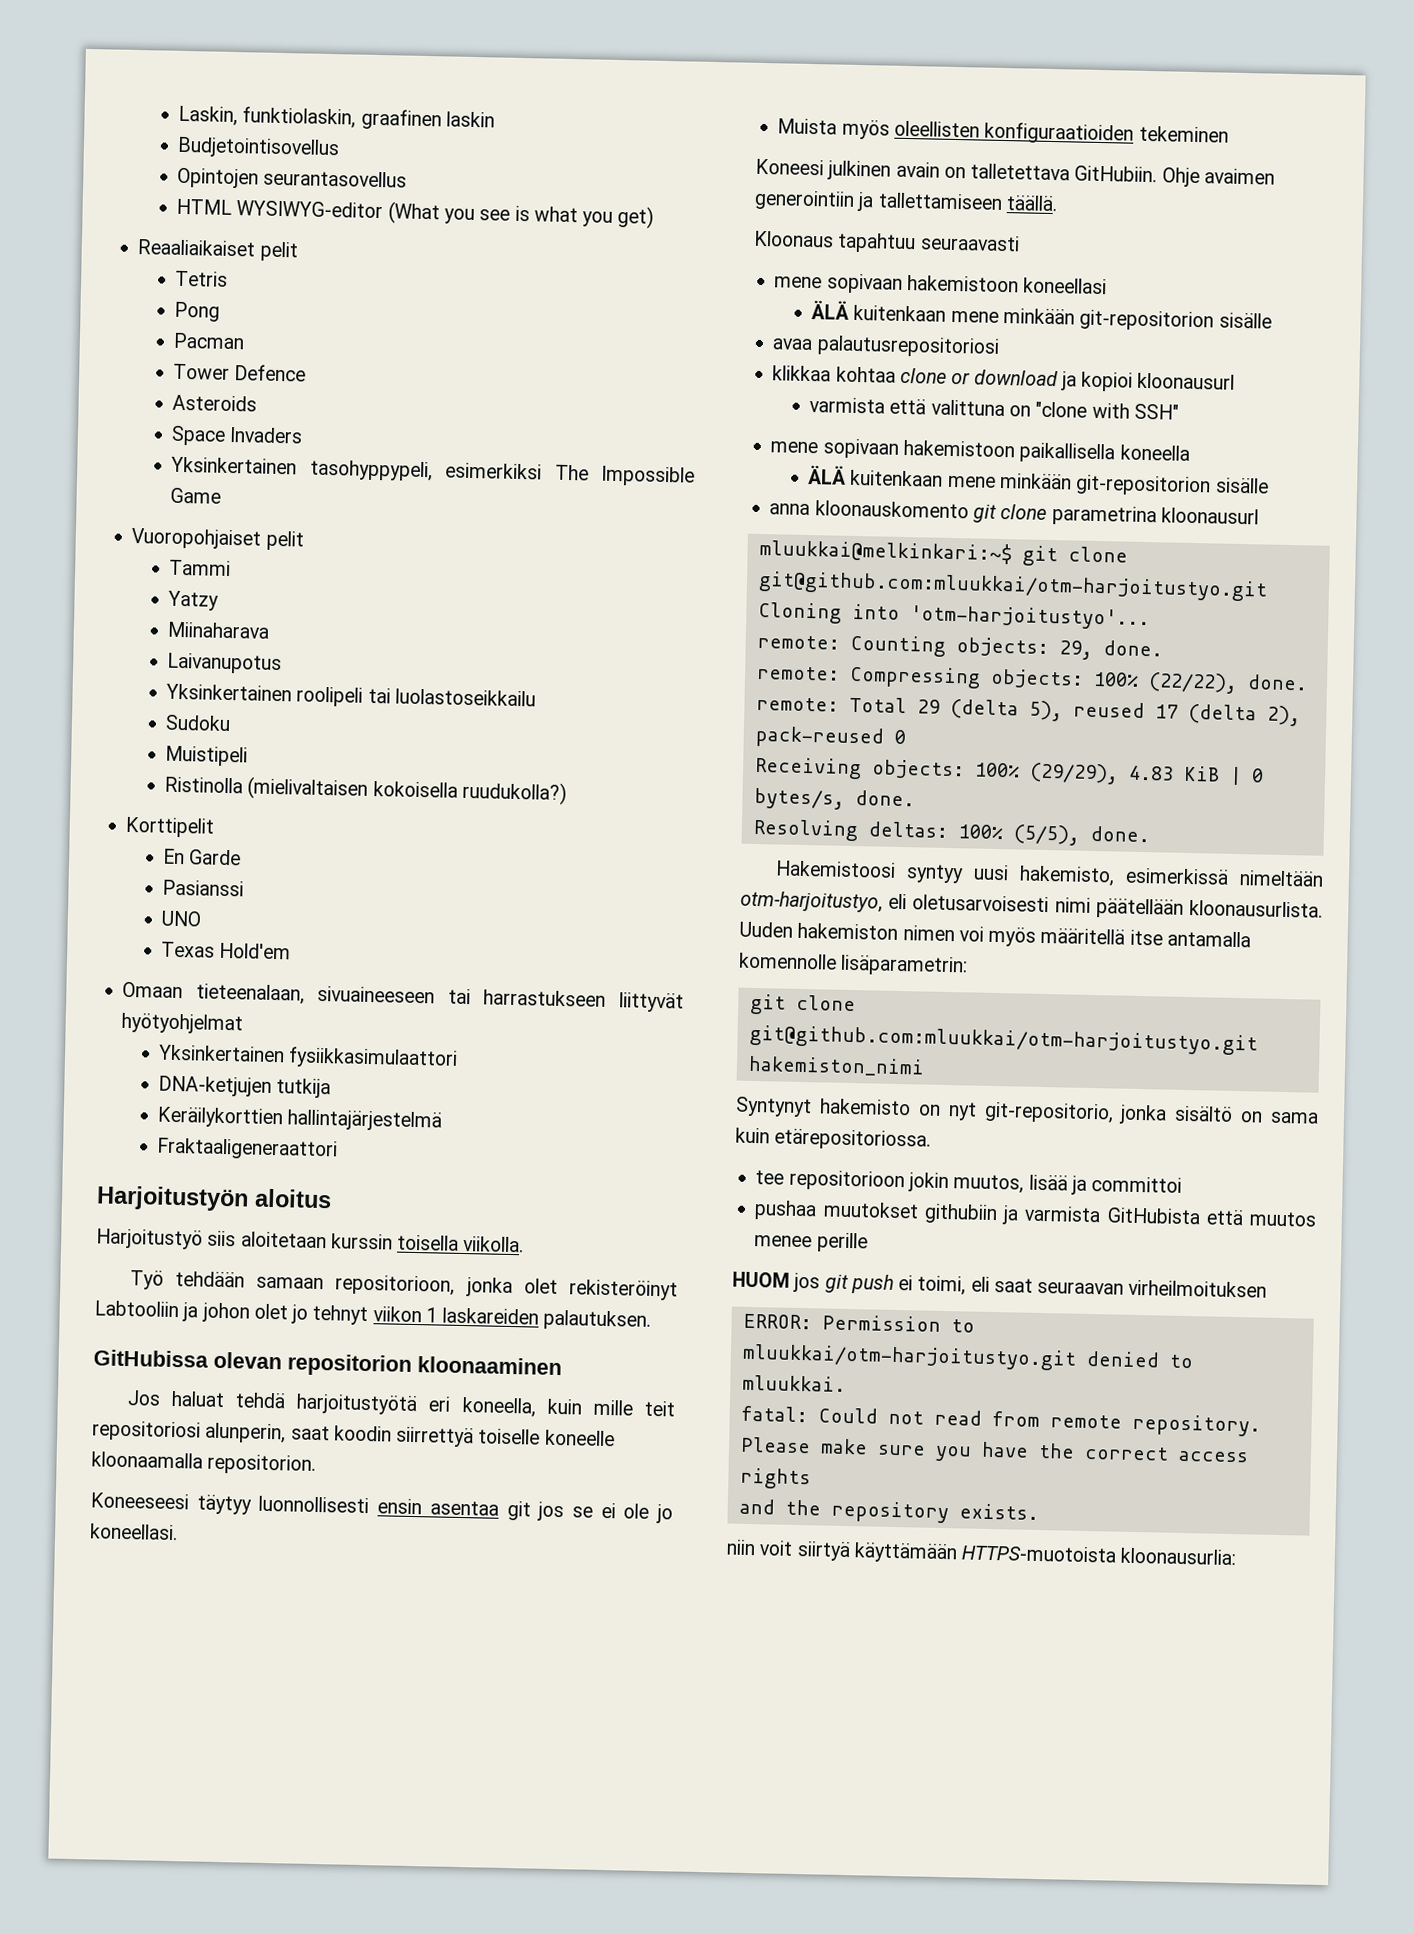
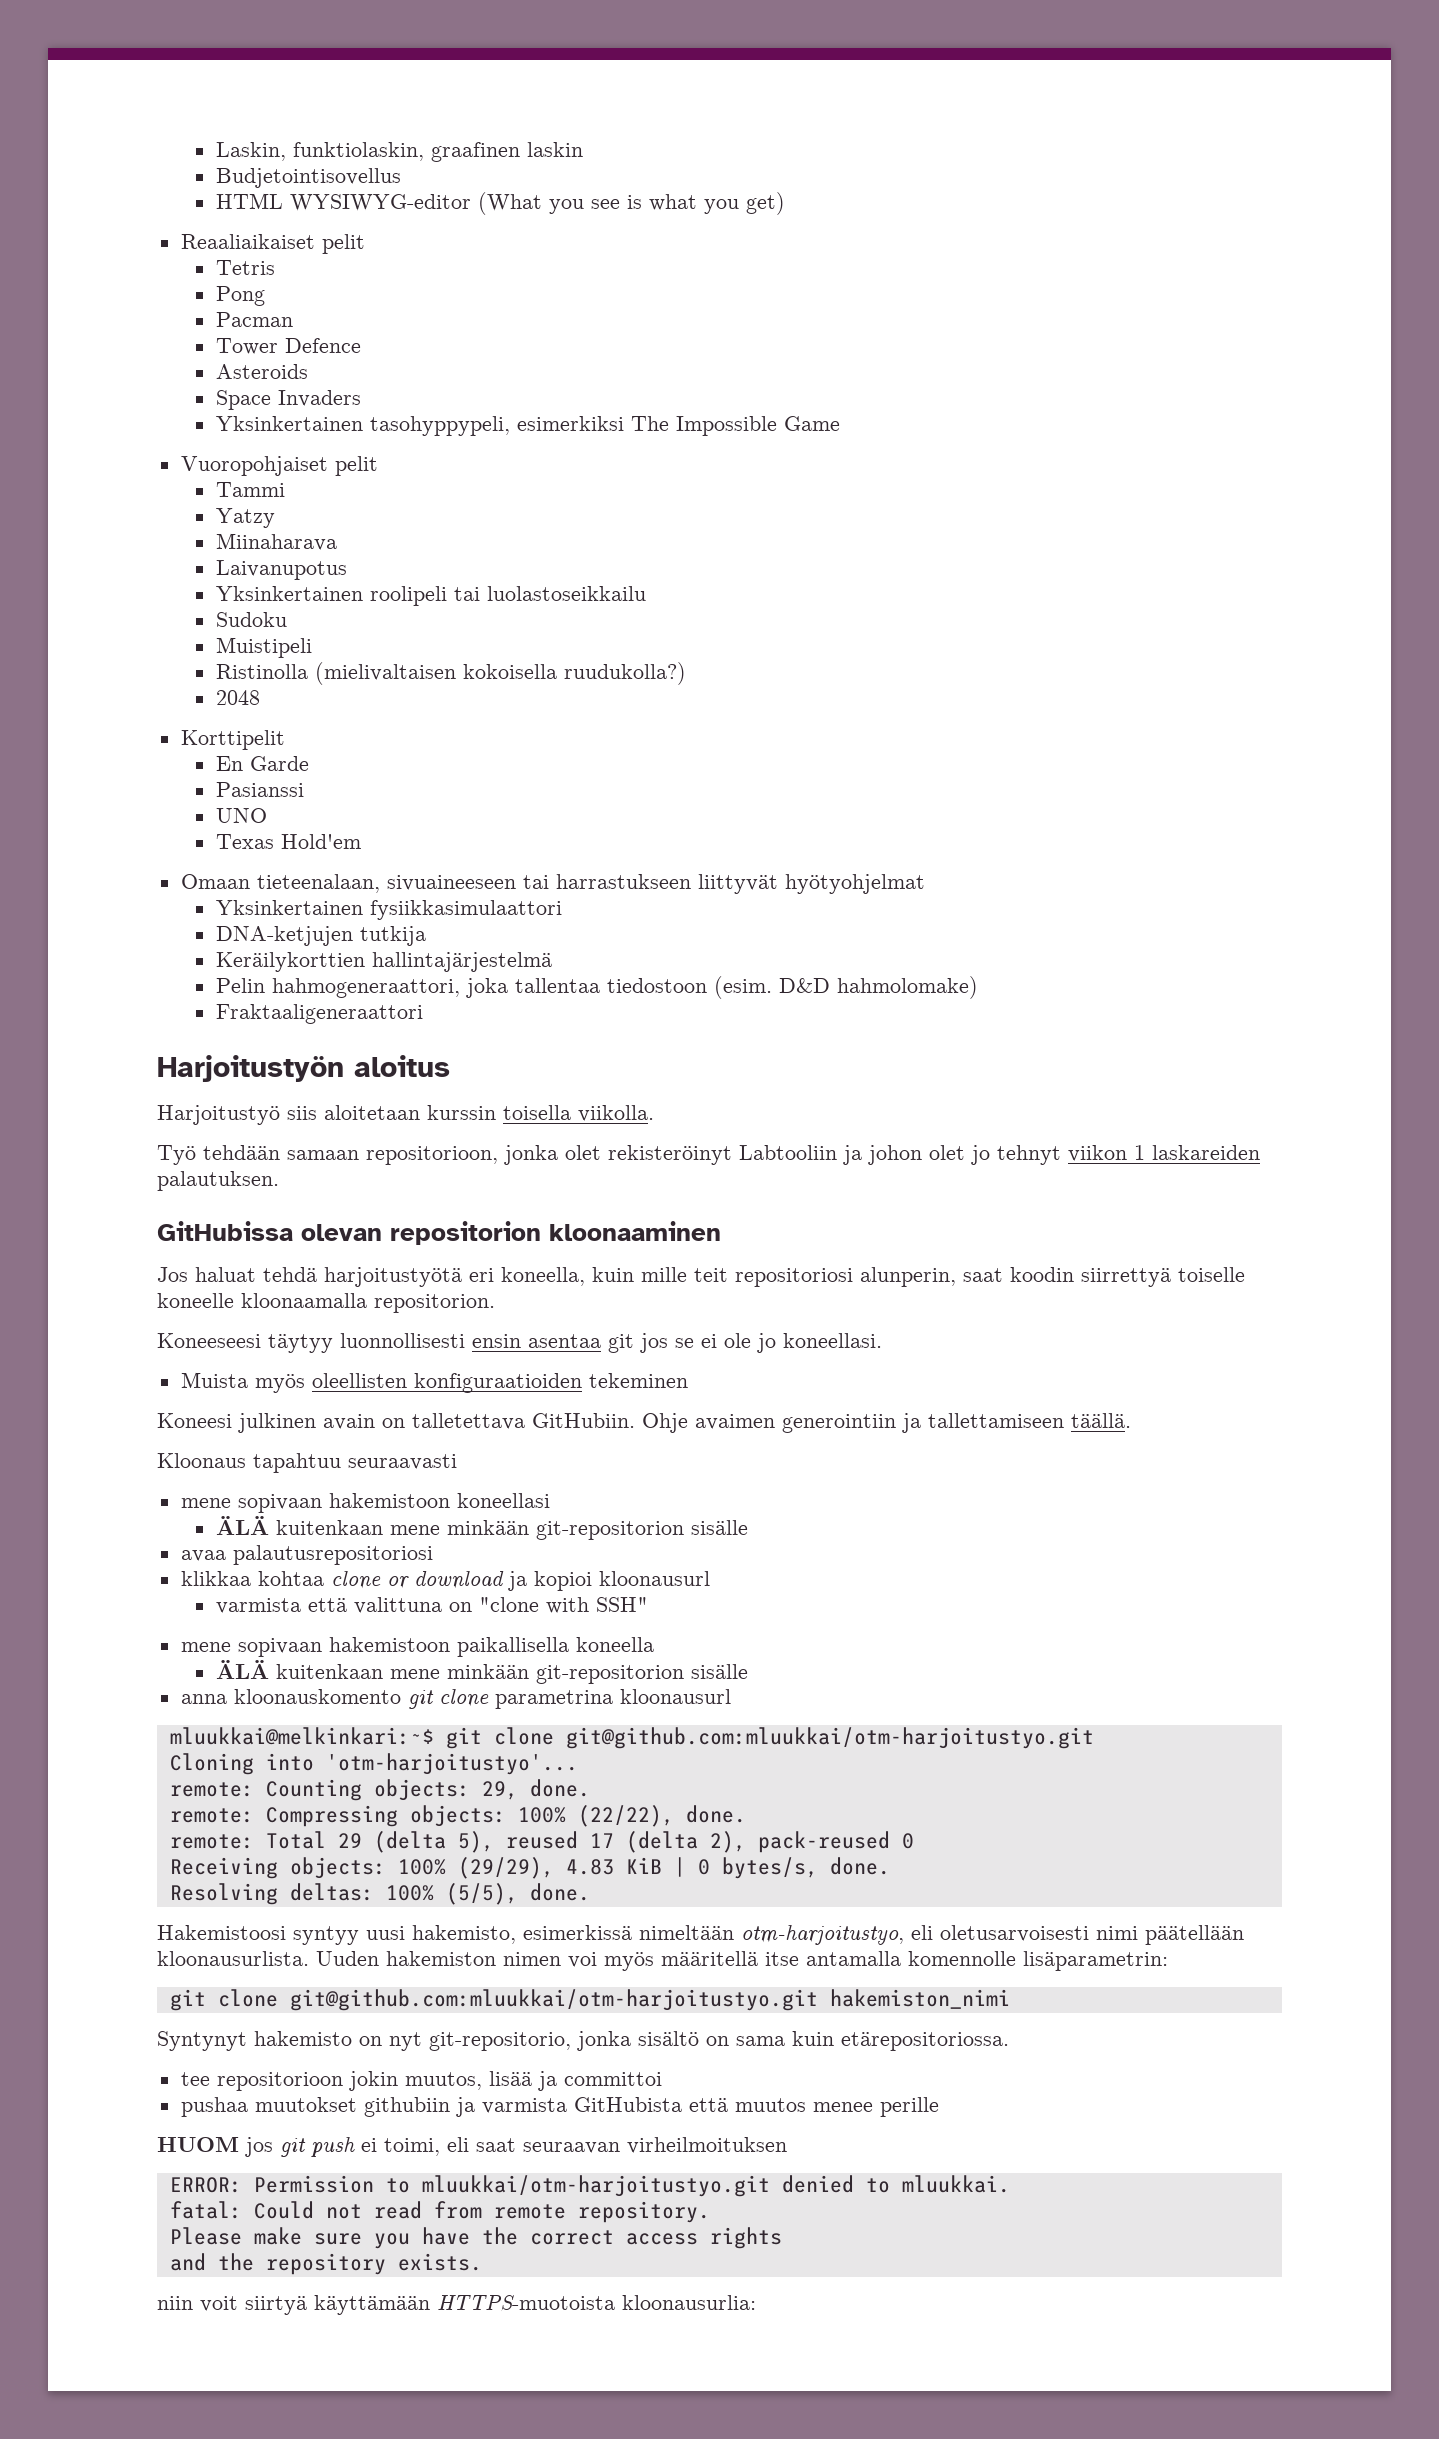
- Opintojen seurantasovellus
+ 2048
+ Pelin hahmogeneraattori, joka tallentaa tiedostoon (esim. D&D hahmolomake)

